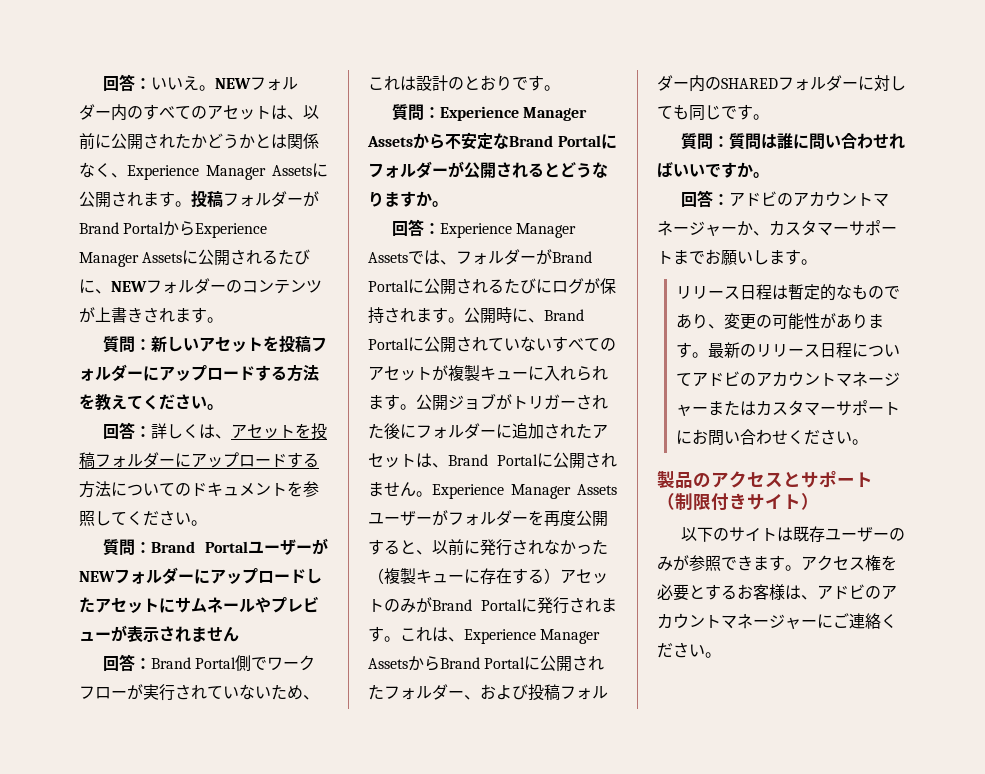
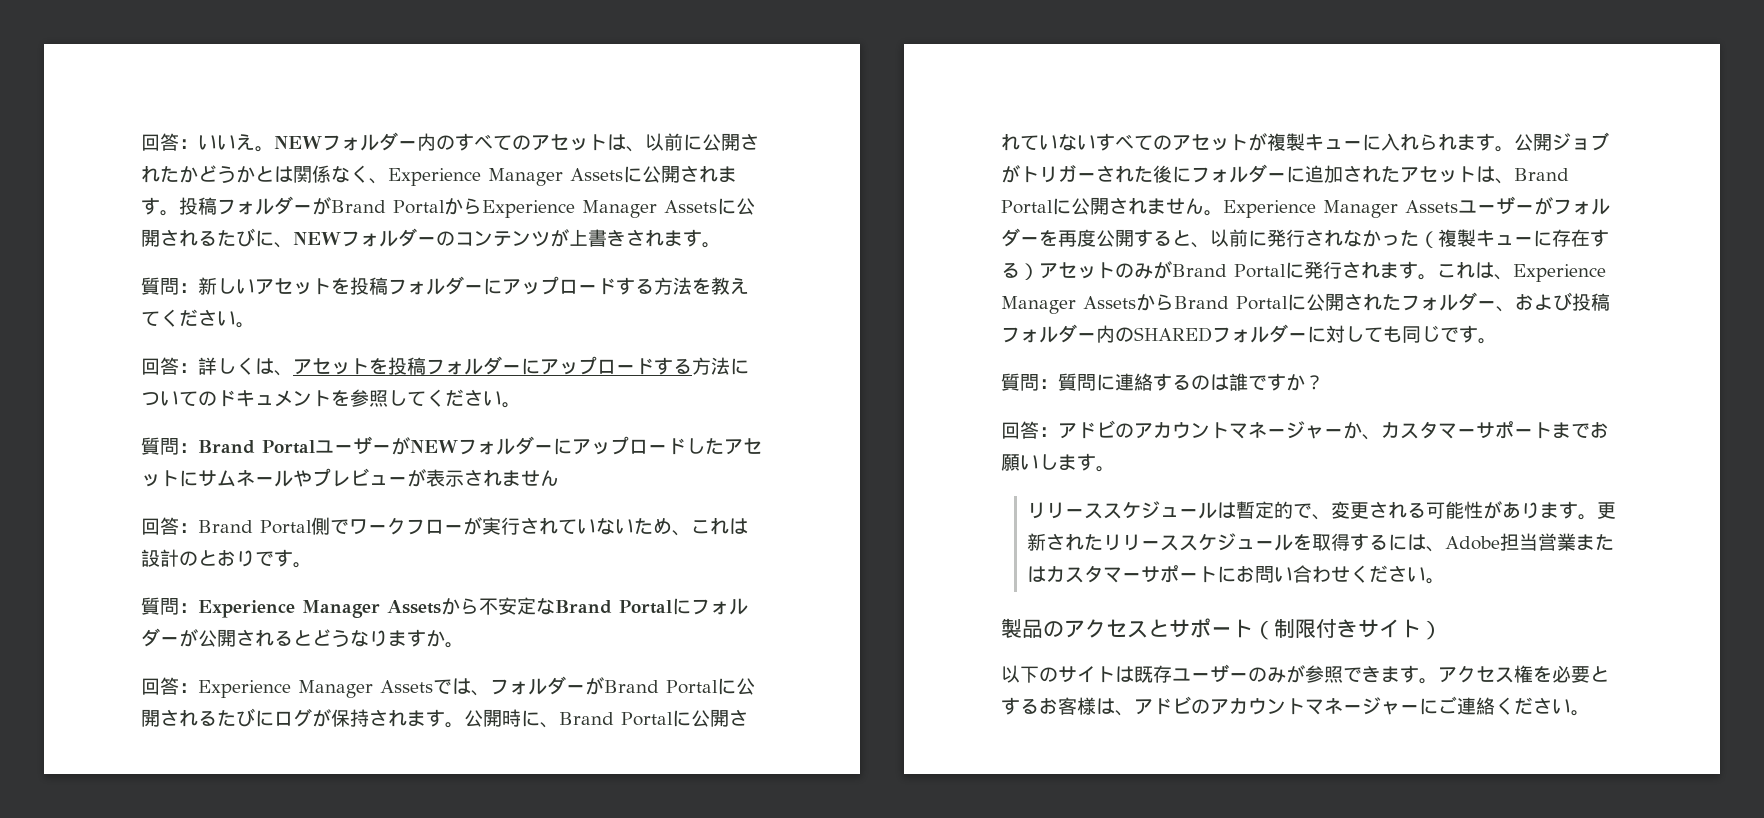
- 質問：質問は誰に問い合わせればいいですか。
+ 質問：質問に連絡するのは誰ですか？
- リリース日程は暫定的なものであり、変更の可能性があります。
+ リリーススケジュールは暫定的で、変更される可能性があります。
- 最新のリリース日程についてアドビのアカウントマネージャーまたはカスタマーサポートにお問い合わせください。
+ 更新されたリリーススケジュールを取得するには、Adobe担当営業またはカスタマーサポートにお問い合わせください。

